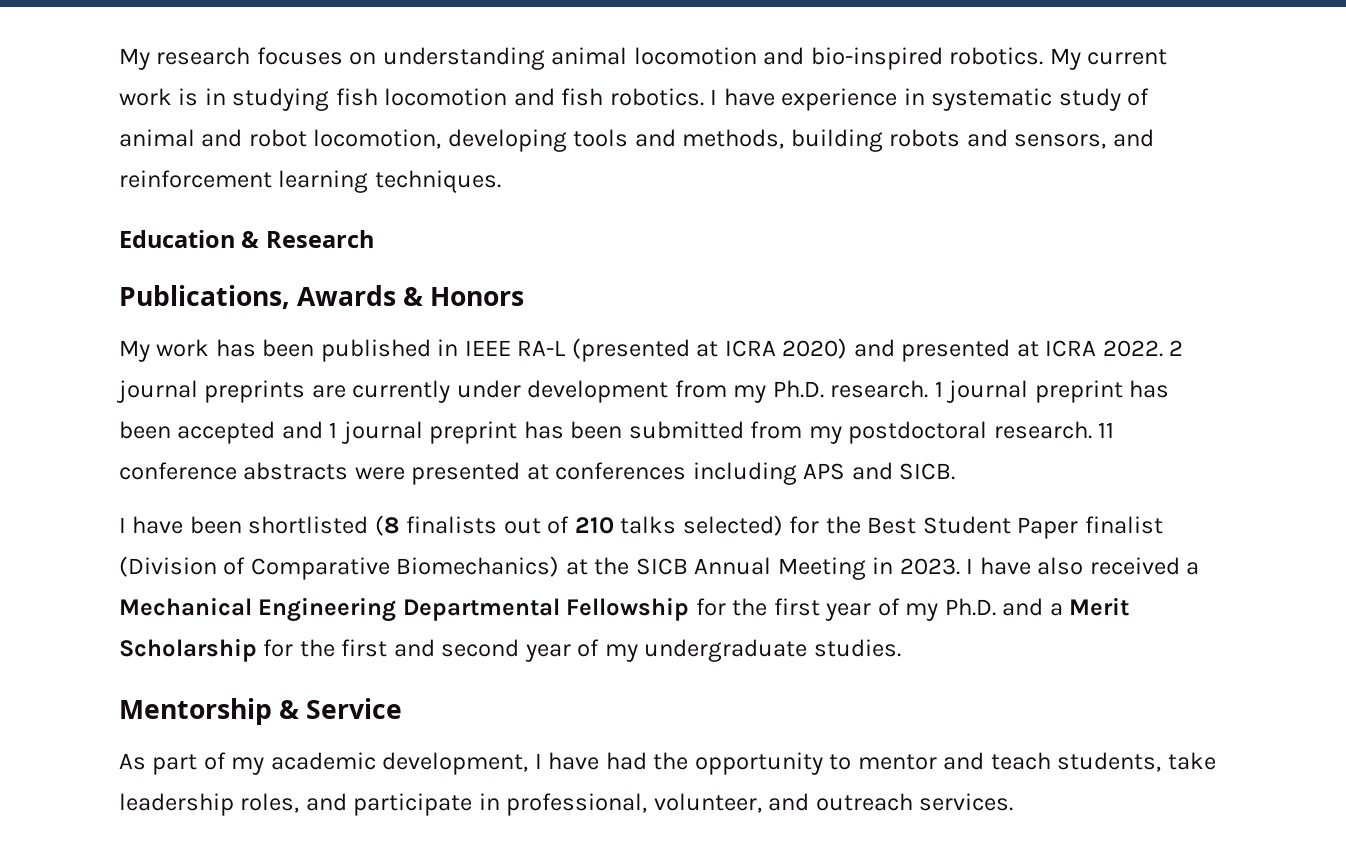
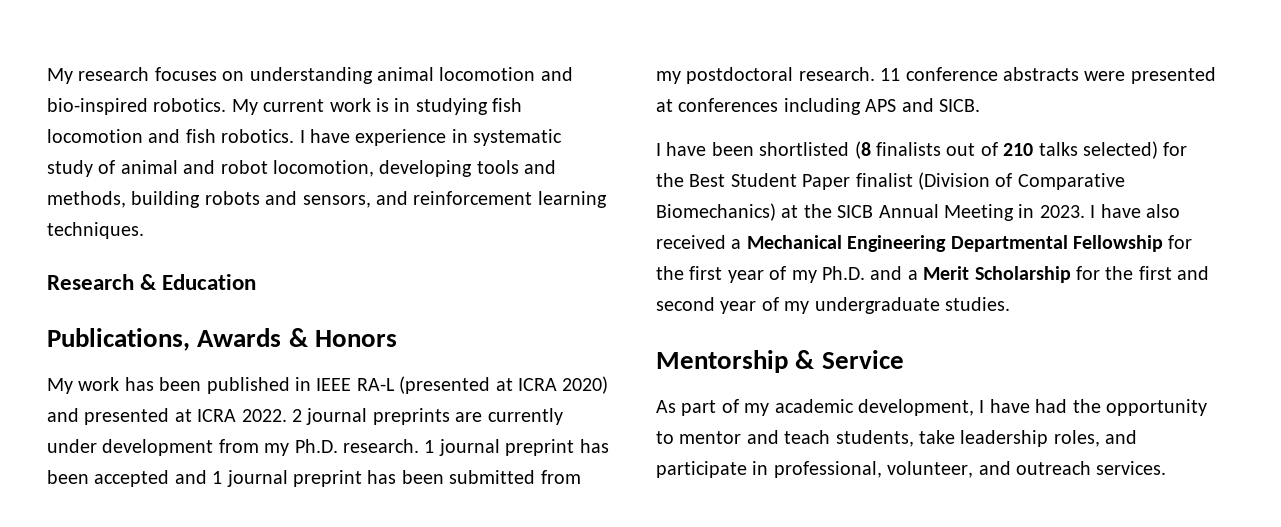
- Education & Research
+ Research & Education

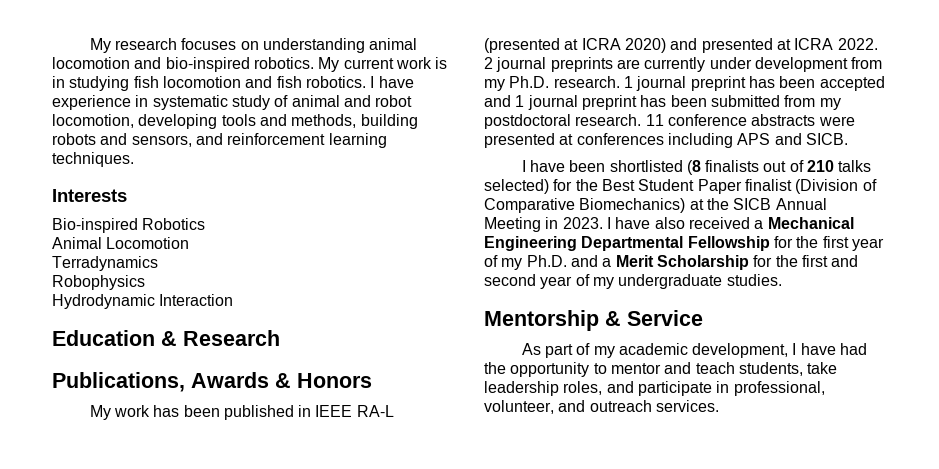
- Research & Education
+ Interests
+ Bio-inspired Robotics
+ Animal Locomotion
+ Terradynamics
+ Robophysics
+ Hydrodynamic Interaction
+ Education & Research

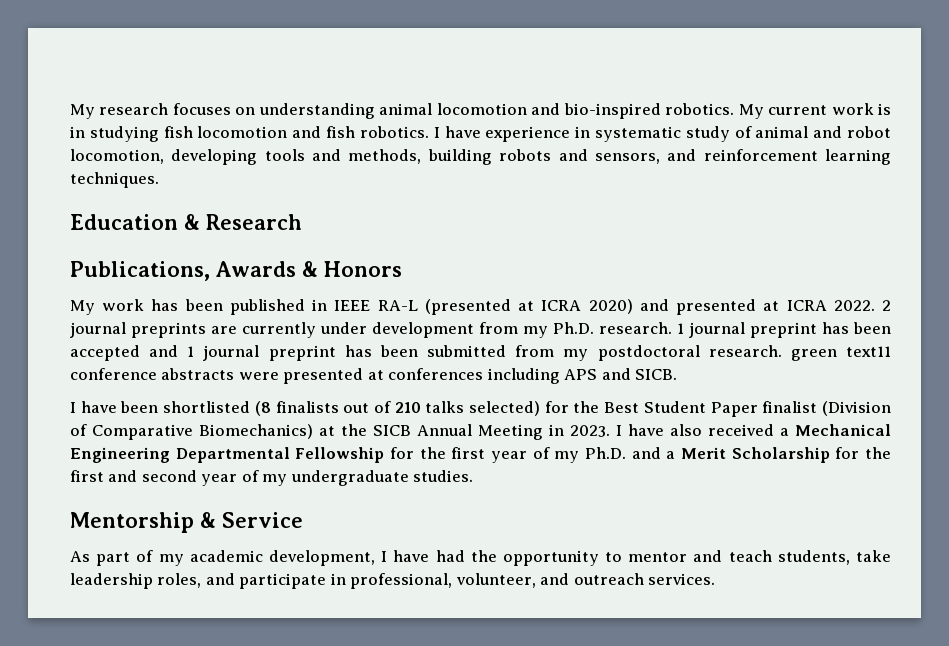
- Interests
- Bio-inspired Robotics
- Animal Locomotion
- Terradynamics
- Robophysics
- Hydrodynamic Interaction
- 1 journal preprint has been accepted and 1 journal preprint has been submitted from my postdoctoral research. 11 conference abstracts were presented at conferences including APS and SICB.
+ 1 journal preprint has been accepted and 1 journal preprint has been submitted from my postdoctoral research. green text11 conference abstracts were presented at conferences including APS and SICB.

